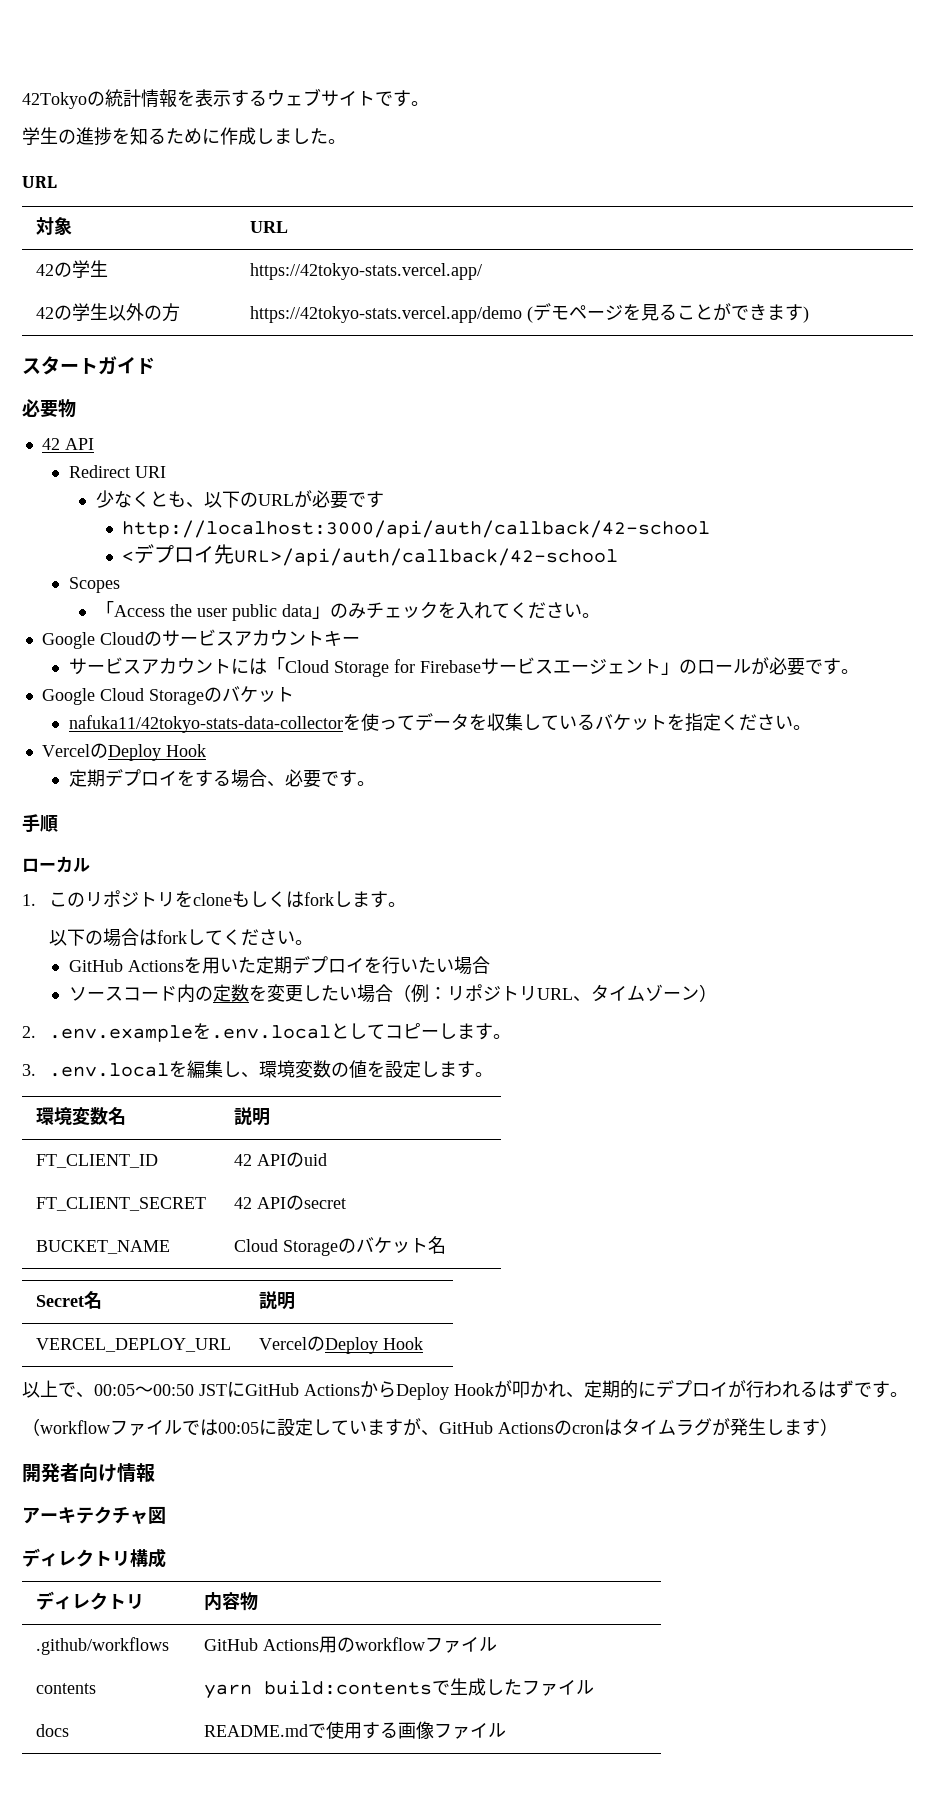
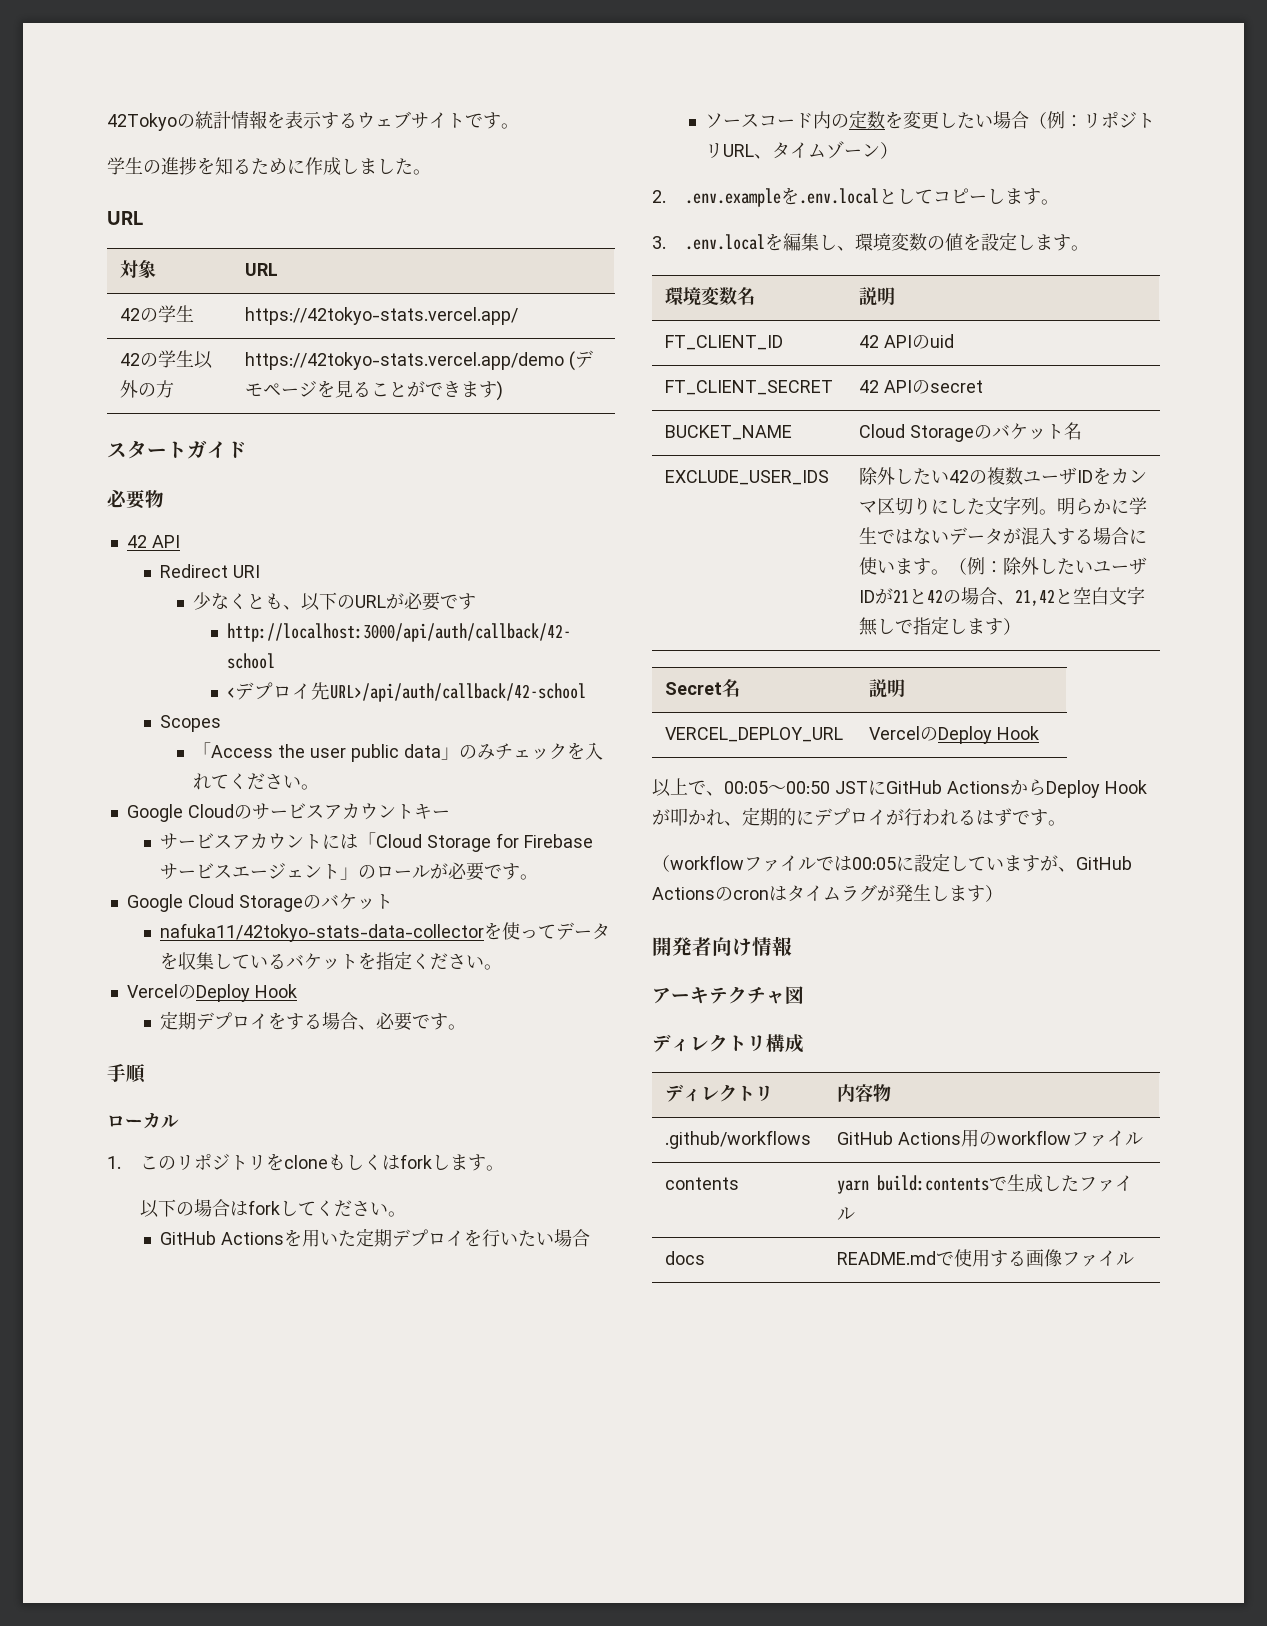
+ EXCLUDE_USER_IDS | 除外したい42の複数ユーザIDをカンマ区切りにした文字列。明らかに学生ではないデータが混入する場合に使います。（例：除外したいユーザIDが21と42の場合、21,42と空白文字無しで指定します）

